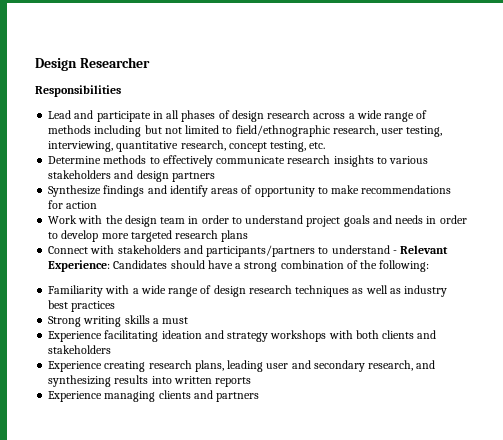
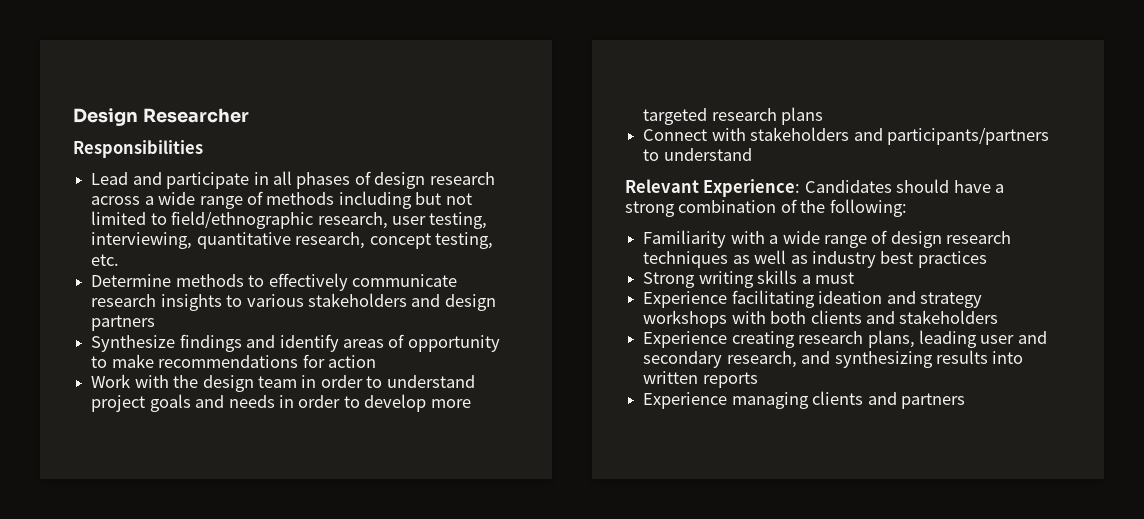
- Connect with stakeholders and participants/partners to understand - Relevant Experience: Candidates should have a strong combination of the following:
+ Connect with stakeholders and participants/partners to understand
+ Relevant Experience: Candidates should have a strong combination of the following:

